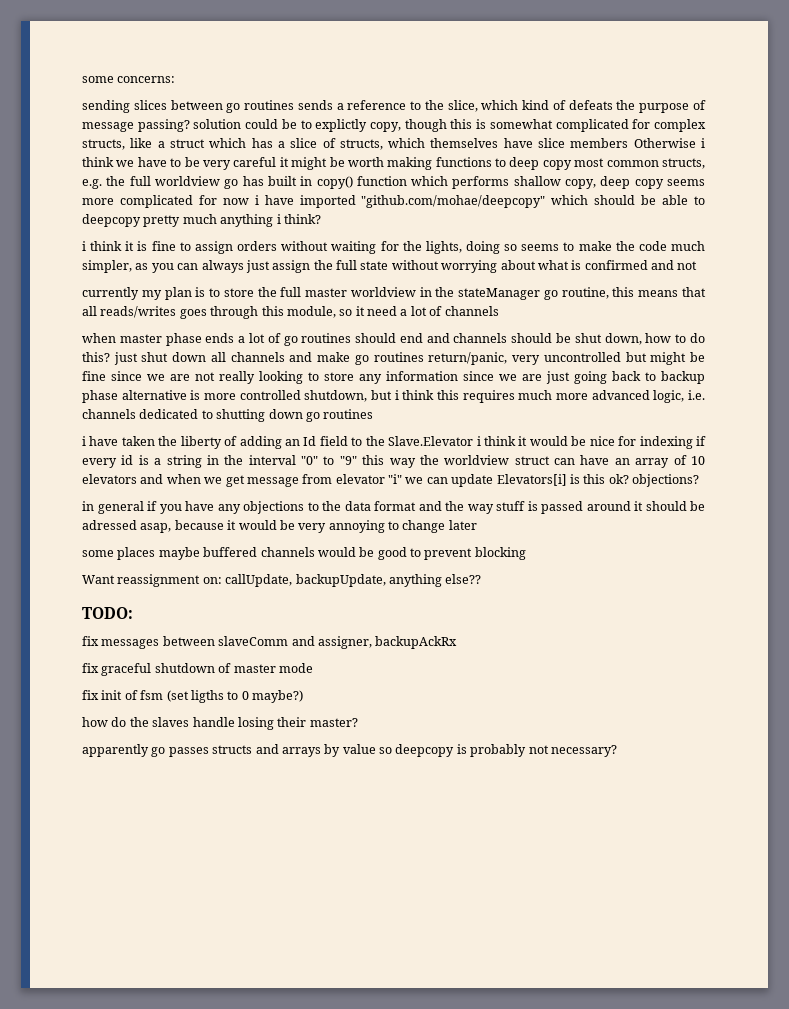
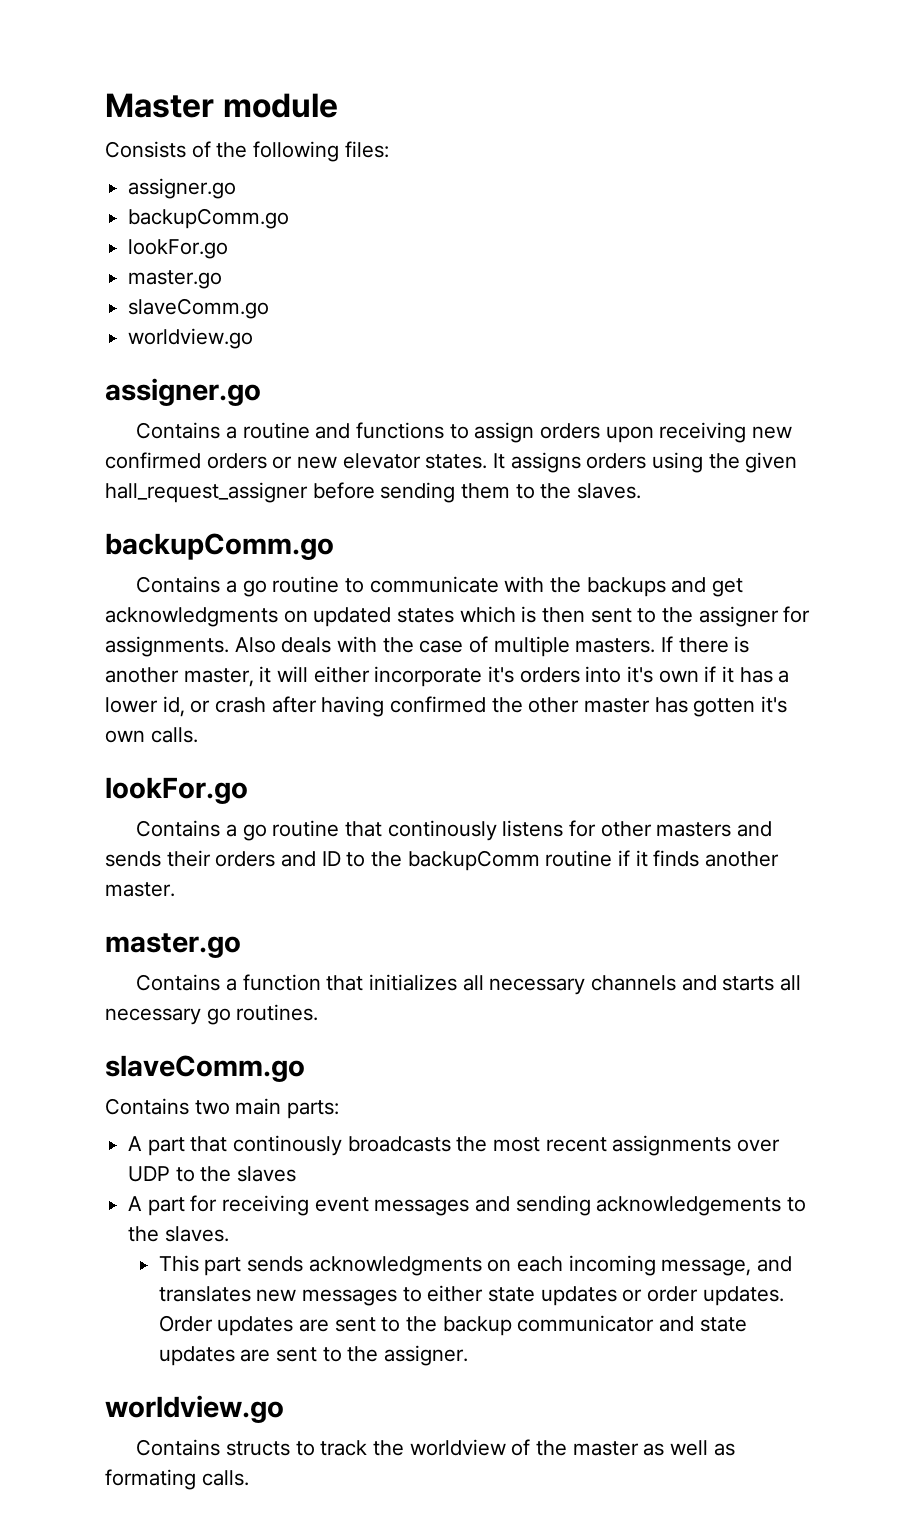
- some concerns:
- sending slices between go routines sends a reference to the slice, which kind of defeats the purpose of message passing? solution could be to explictly copy, though this is somewhat complicated for complex structs, like a struct which has a slice of structs, which themselves have slice members Otherwise i think we have to be very careful it might be worth making functions to deep copy most common structs, e.g. the full worldview go has built in copy() function which performs shallow copy, deep copy seems more complicated for now i have imported "github.com/mohae/deepcopy" which should be able to deepcopy pretty much anything i think?
- i think it is fine to assign orders without waiting for the lights, doing so seems to make the code much simpler, as you can always just assign the full state without worrying about what is confirmed and not
- currently my plan is to store the full master worldview in the stateManager go routine, this means that all reads/writes goes through this module, so it need a lot of channels
- when master phase ends a lot of go routines should end and channels should be shut down, how to do this? just shut down all channels and make go routines return/panic, very uncontrolled but might be fine since we are not really looking to store any information since we are just going back to backup phase alternative is more controlled shutdown, but i think this requires much more advanced logic, i.e. channels dedicated to shutting down go routines
- i have taken the liberty of adding an Id field to the Slave.Elevator i think it would be nice for indexing if every id is a string in the interval "0" to "9" this way the worldview struct can have an array of 10 elevators and when we get message from elevator "i" we can update Elevators[i] is this ok? objections?
- in general if you have any objections to the data format and the way stuff is passed around it should be adressed asap, because it would be very annoying to change later
- some places maybe buffered channels would be good to prevent blocking
- Want reassignment on: callUpdate, backupUpdate, anything else??
- TODO:
- fix messages between slaveComm and assigner, backupAckRx
- fix graceful shutdown of master mode
- fix init of fsm (set ligths to 0 maybe?)
- how do the slaves handle losing their master?
- apparently go passes structs and arrays by value so deepcopy is probably not necessary?
+ Master module
+ Consists of the following files:
+ assigner.go
+ backupComm.go
+ lookFor.go
+ master.go
+ slaveComm.go
+ worldview.go
+ assigner.go
+ Contains a routine and functions to assign orders upon receiving new confirmed orders or new elevator states. It assigns orders using the given hall_request_assigner before sending them to the slaves.
+ backupComm.go
+ Contains a go routine to communicate with the backups and get acknowledgments on updated states which is then sent to the assigner for assignments. Also deals with the case of multiple masters. If there is another master, it will either incorporate it's orders into it's own if it has a lower id, or crash after having confirmed the other master has gotten it's own calls.
+ lookFor.go
+ Contains a go routine that continously listens for other masters and sends their orders and ID to the backupComm routine if it finds another master.
+ master.go
+ Contains a function that initializes all necessary channels and starts all necessary go routines.
+ slaveComm.go
+ Contains two main parts:
+ A part that continously broadcasts the most recent assignments over UDP to the slaves
+ A part for receiving event messages and sending acknowledgements to the slaves.
+ This part sends acknowledgments on each incoming message, and translates new messages to either state updates or order updates. Order updates are sent to the backup communicator and state updates are sent to the assigner.
+ worldview.go
+ Contains structs to track the worldview of the master as well as formating calls.

